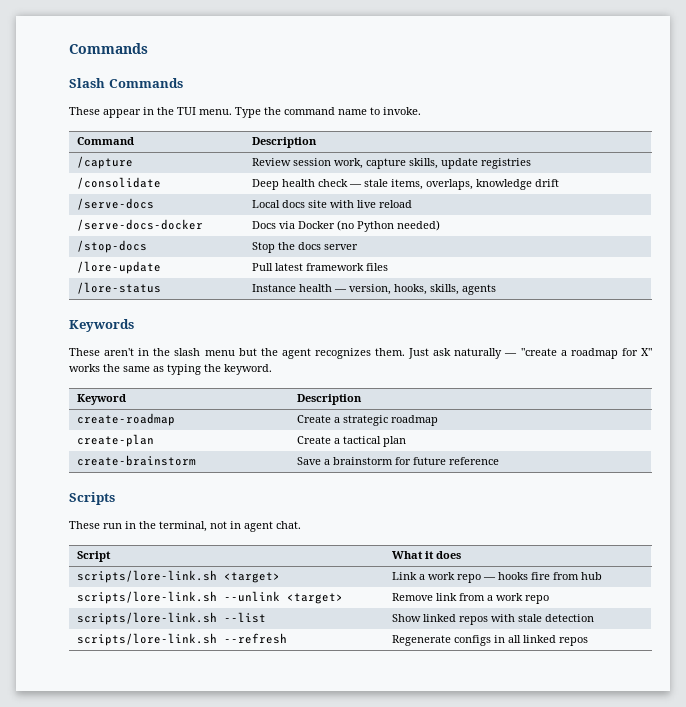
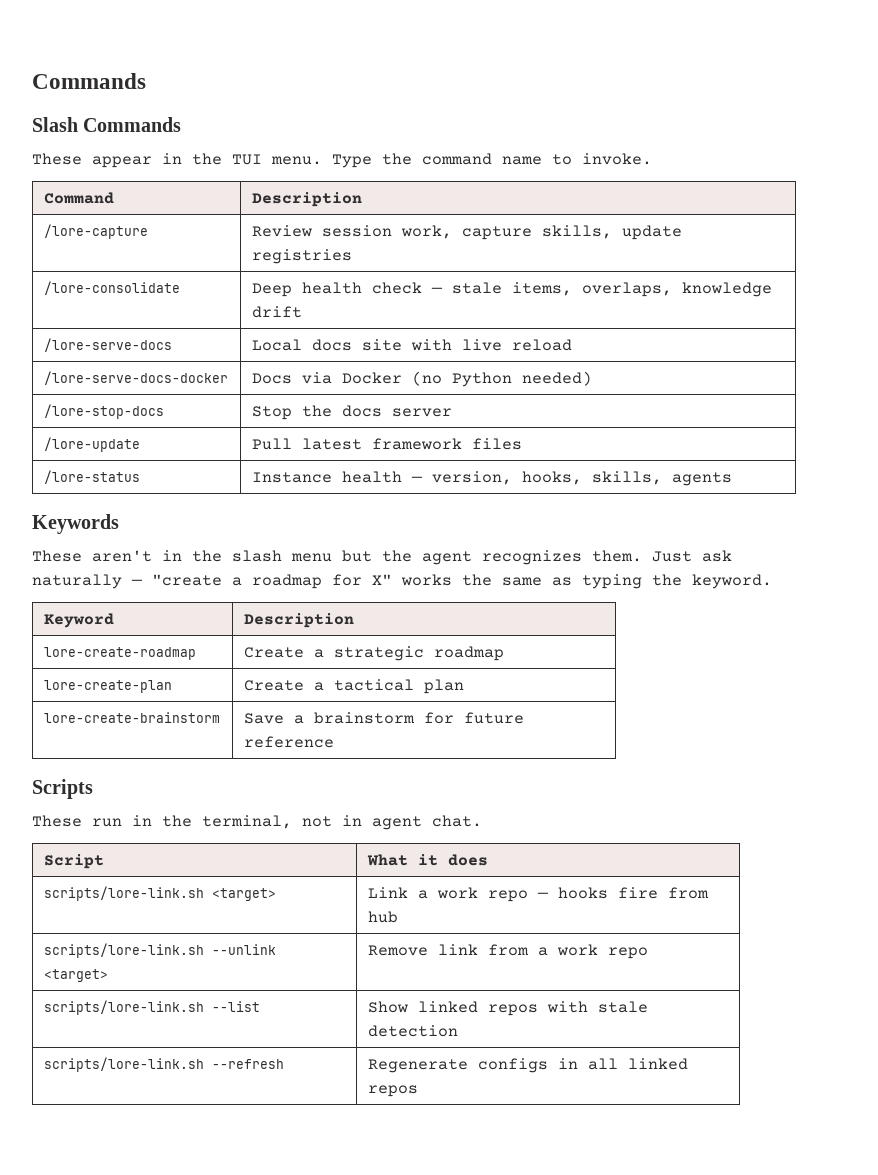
- /capture | Review session work, capture skills, update registries
+ /lore-capture | Review session work, capture skills, update registries
- /consolidate | Deep health check — stale items, overlaps, knowledge drift
+ /lore-consolidate | Deep health check — stale items, overlaps, knowledge drift
- /serve-docs | Local docs site with live reload
+ /lore-serve-docs | Local docs site with live reload
- /serve-docs-docker | Docs via Docker (no Python needed)
+ /lore-serve-docs-docker | Docs via Docker (no Python needed)
- /stop-docs | Stop the docs server
+ /lore-stop-docs | Stop the docs server
- create-roadmap | Create a strategic roadmap
+ lore-create-roadmap | Create a strategic roadmap
- create-plan | Create a tactical plan
+ lore-create-plan | Create a tactical plan
- create-brainstorm | Save a brainstorm for future reference
+ lore-create-brainstorm | Save a brainstorm for future reference

